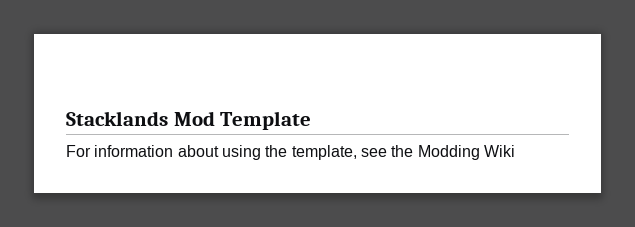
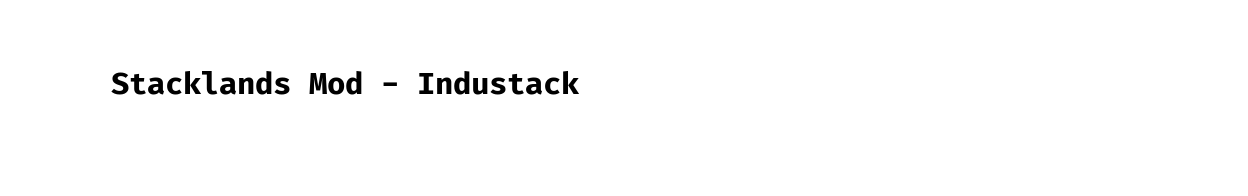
- Stacklands Mod Template
- For information about using the template, see the Modding Wiki
+ Stacklands Mod - Industack

